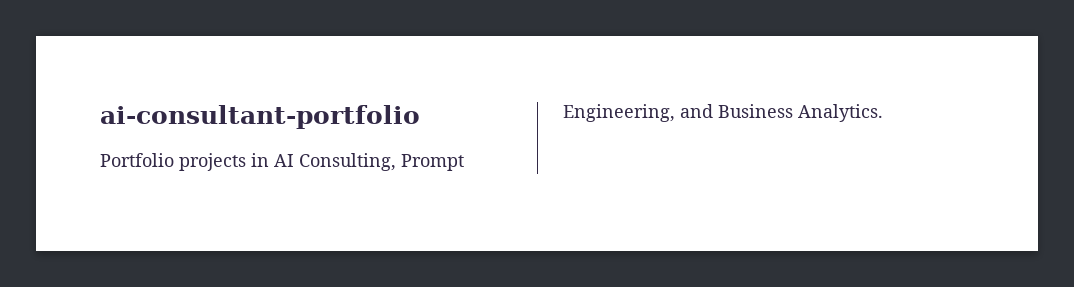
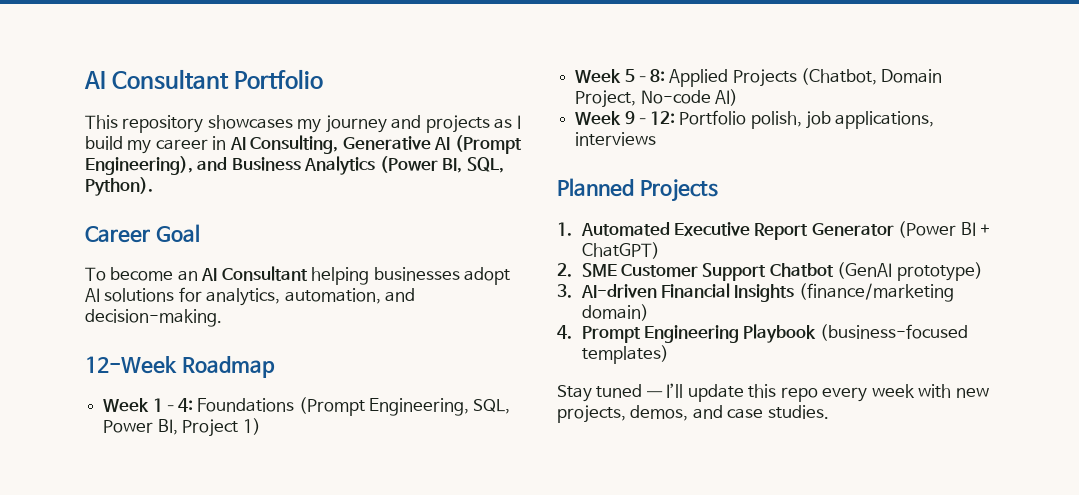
- ai-consultant-portfolio
- Portfolio projects in AI Consulting, Prompt Engineering, and Business Analytics.
+ AI Consultant Portfolio
+ This repository showcases my journey and projects as I build my career in AI Consulting, Generative AI (Prompt Engineering), and Business Analytics (Power BI, SQL, Python).
+ Career Goal
+ To become an AI Consultant helping businesses adopt AI solutions for analytics, automation, and decision-making.
+ 12-Week Roadmap
+ Week 1–4: Foundations (Prompt Engineering, SQL, Power BI, Project 1)
+ Week 5–8: Applied Projects (Chatbot, Domain Project, No-code AI)
+ Week 9–12: Portfolio polish, job applications, interviews
+ Planned Projects
+ 1. Automated Executive Report Generator (Power BI + ChatGPT)
+ 2. SME Customer Support Chatbot (GenAI prototype)
+ 3. AI-driven Financial Insights (finance/marketing domain)
+ 4. Prompt Engineering Playbook (business-focused templates)
+ Stay tuned — I’ll update this repo every week with new projects, demos, and case studies.

